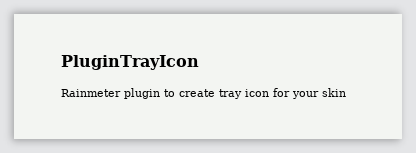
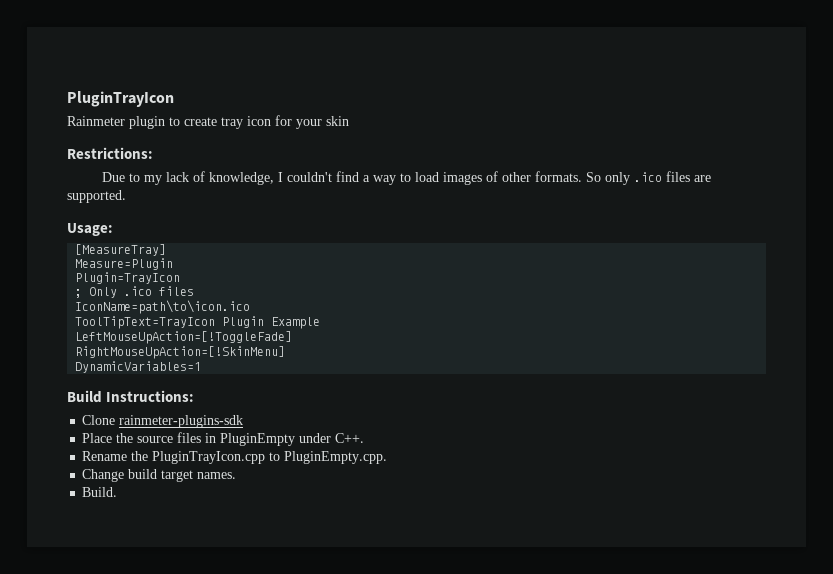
+ Restrictions:
+ Due to my lack of knowledge, I couldn't find a way to load images of other formats. So only .ico files are supported.
+ Usage:
+ [MeasureTray]
+ Measure=Plugin
+ Plugin=TrayIcon
+ ; Only .ico files
+ IconName=path\to\icon.ico
+ ToolTipText=TrayIcon Plugin Example
+ LeftMouseUpAction=[!ToggleFade]
+ RightMouseUpAction=[!SkinMenu]
+ DynamicVariables=1
+ Build Instructions:
+ Clone rainmeter-plugins-sdk
+ Place the source files in PluginEmpty under C++.
+ Rename the PluginTrayIcon.cpp to PluginEmpty.cpp.
+ Change build target names.
+ Build.

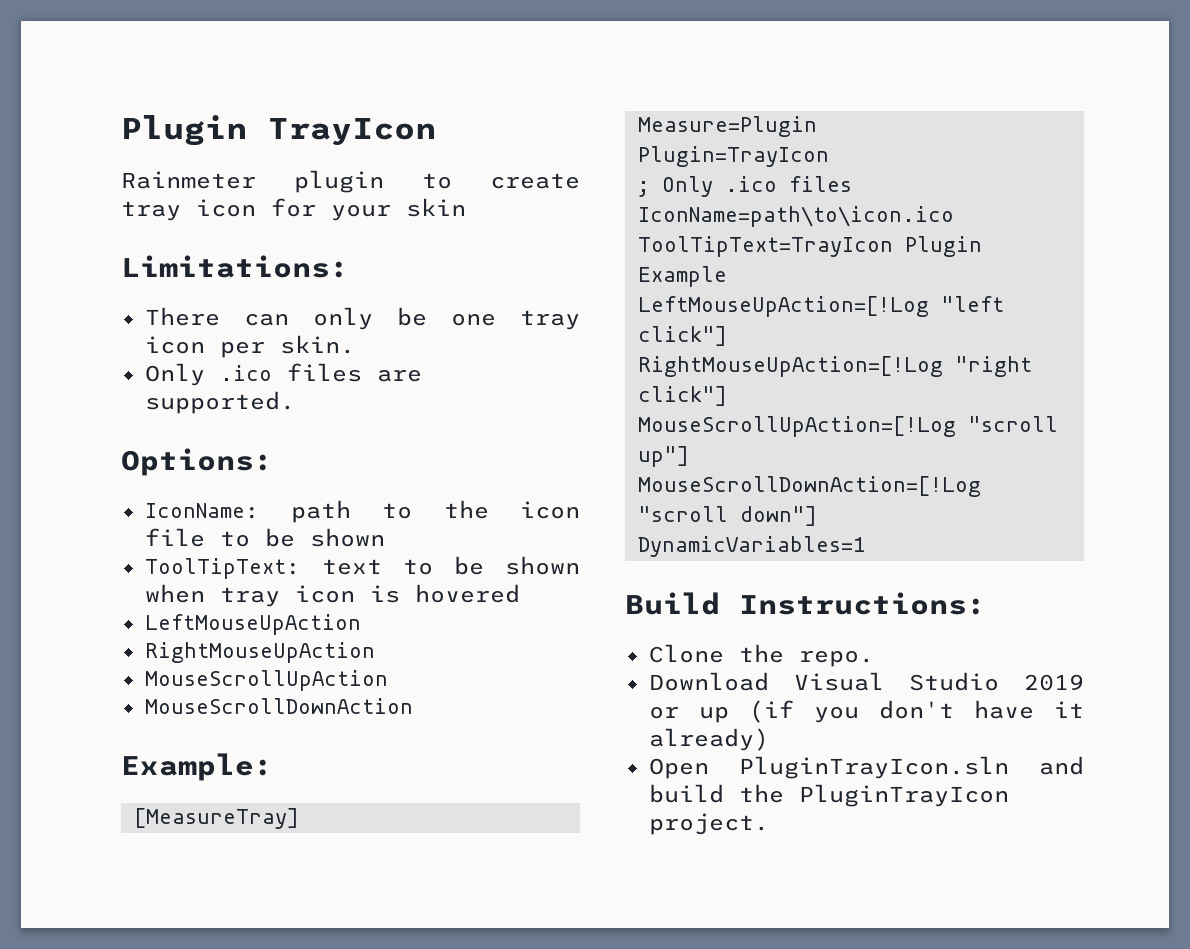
- PluginTrayIcon
+ Plugin TrayIcon
- Restrictions:
- Due to my lack of knowledge, I couldn't find a way to load images of other formats. So only .ico files are supported.
- Usage:
+ Limitations:
+ There can only be one tray icon per skin.
+ Only .ico files are supported.
+ Options:
+ IconName: path to the icon file to be shown
+ ToolTipText: text to be shown when tray icon is hovered
+ LeftMouseUpAction
+ RightMouseUpAction
+ MouseScrollUpAction
+ MouseScrollDownAction
+ Example:
- LeftMouseUpAction=[!ToggleFade]
- RightMouseUpAction=[!SkinMenu]
+ LeftMouseUpAction=[!Log "left click"]
+ RightMouseUpAction=[!Log "right click"]
+ MouseScrollUpAction=[!Log "scroll up"]
+ MouseScrollDownAction=[!Log "scroll down"]
  DynamicVariables=1
  Build Instructions:
- Clone rainmeter-plugins-sdk
- Place the source files in PluginEmpty under C++.
- Rename the PluginTrayIcon.cpp to PluginEmpty.cpp.
- Change build target names.
- Build.
+ Clone the repo.
+ Download Visual Studio 2019 or up (if you don't have it already)
+ Open PluginTrayIcon.sln and build the PluginTrayIcon project.

